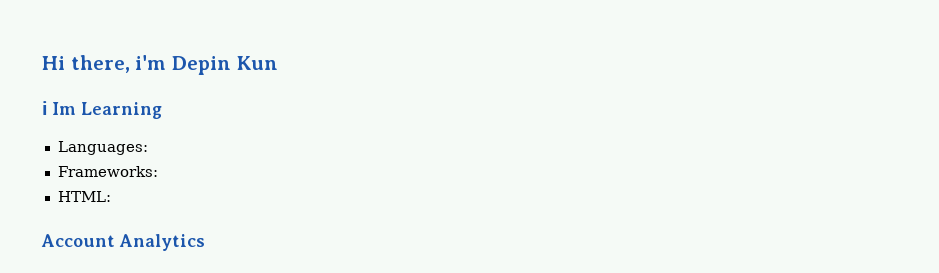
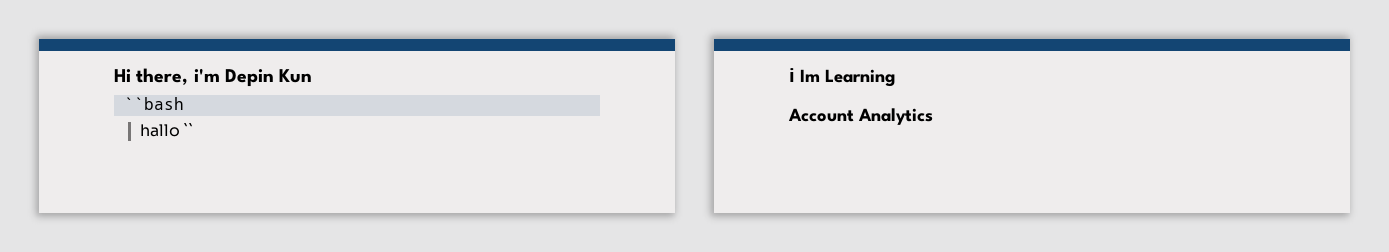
+ ``bash
+ hallo ``
- Languages:
- Frameworks:
- HTML:

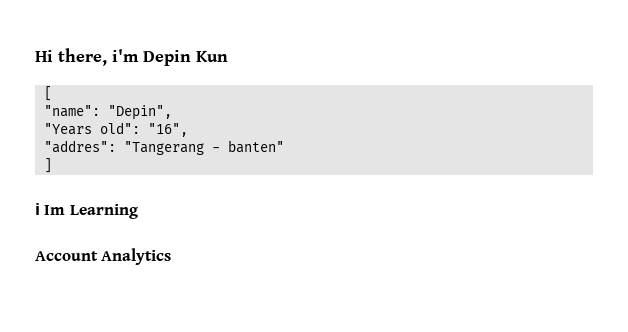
- ``bash
- hallo ``
+ [
+ "name": "Depin",
+ "Years old": "16",
+ "addres": "Tangerang - banten"
+ ]

